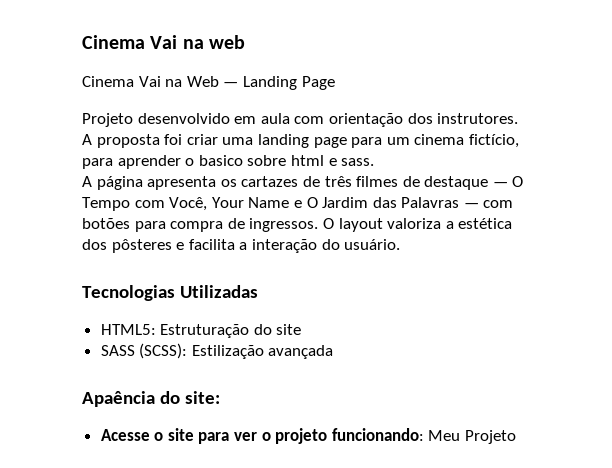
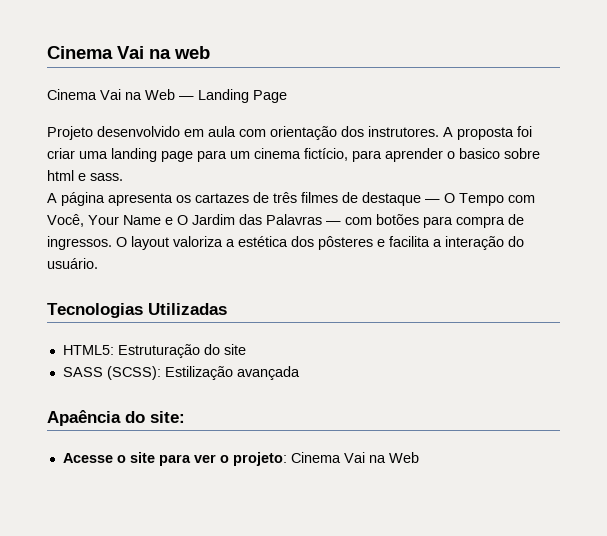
- Acesse o site para ver o projeto funcionando: Meu Projeto
+ Acesse o site para ver o projeto: Cinema Vai na Web

